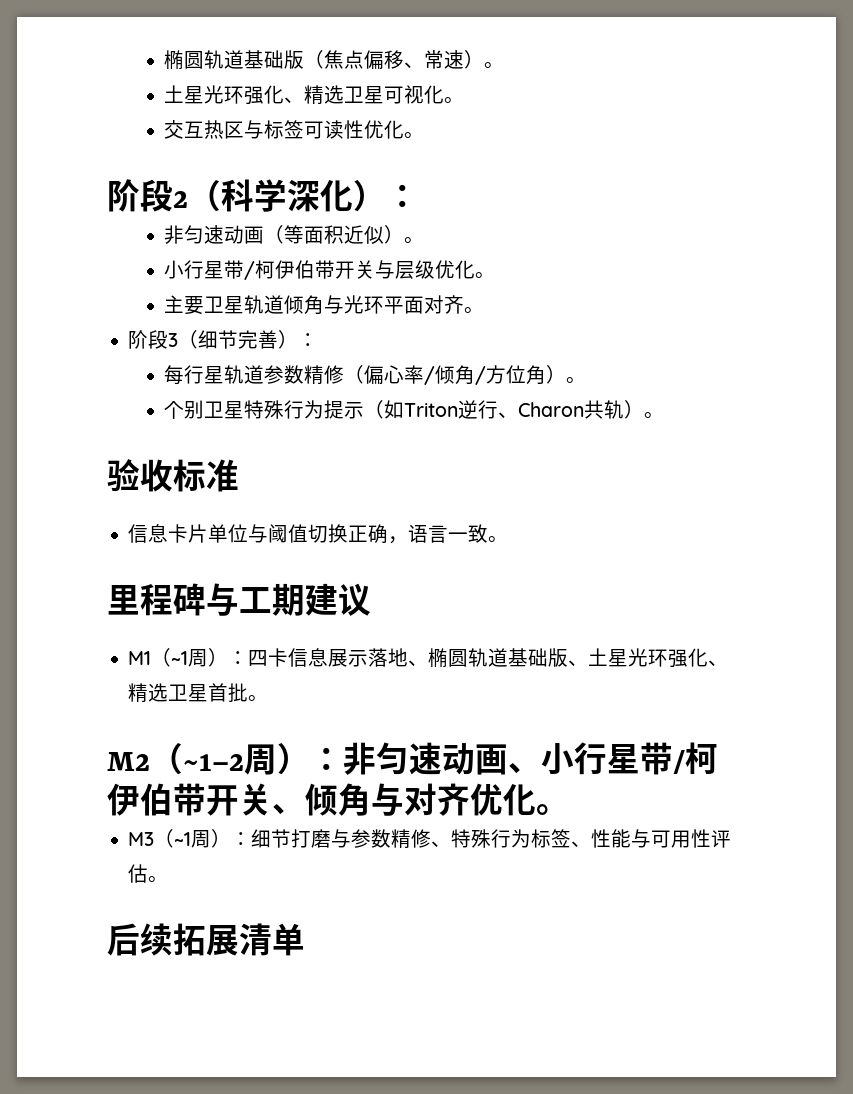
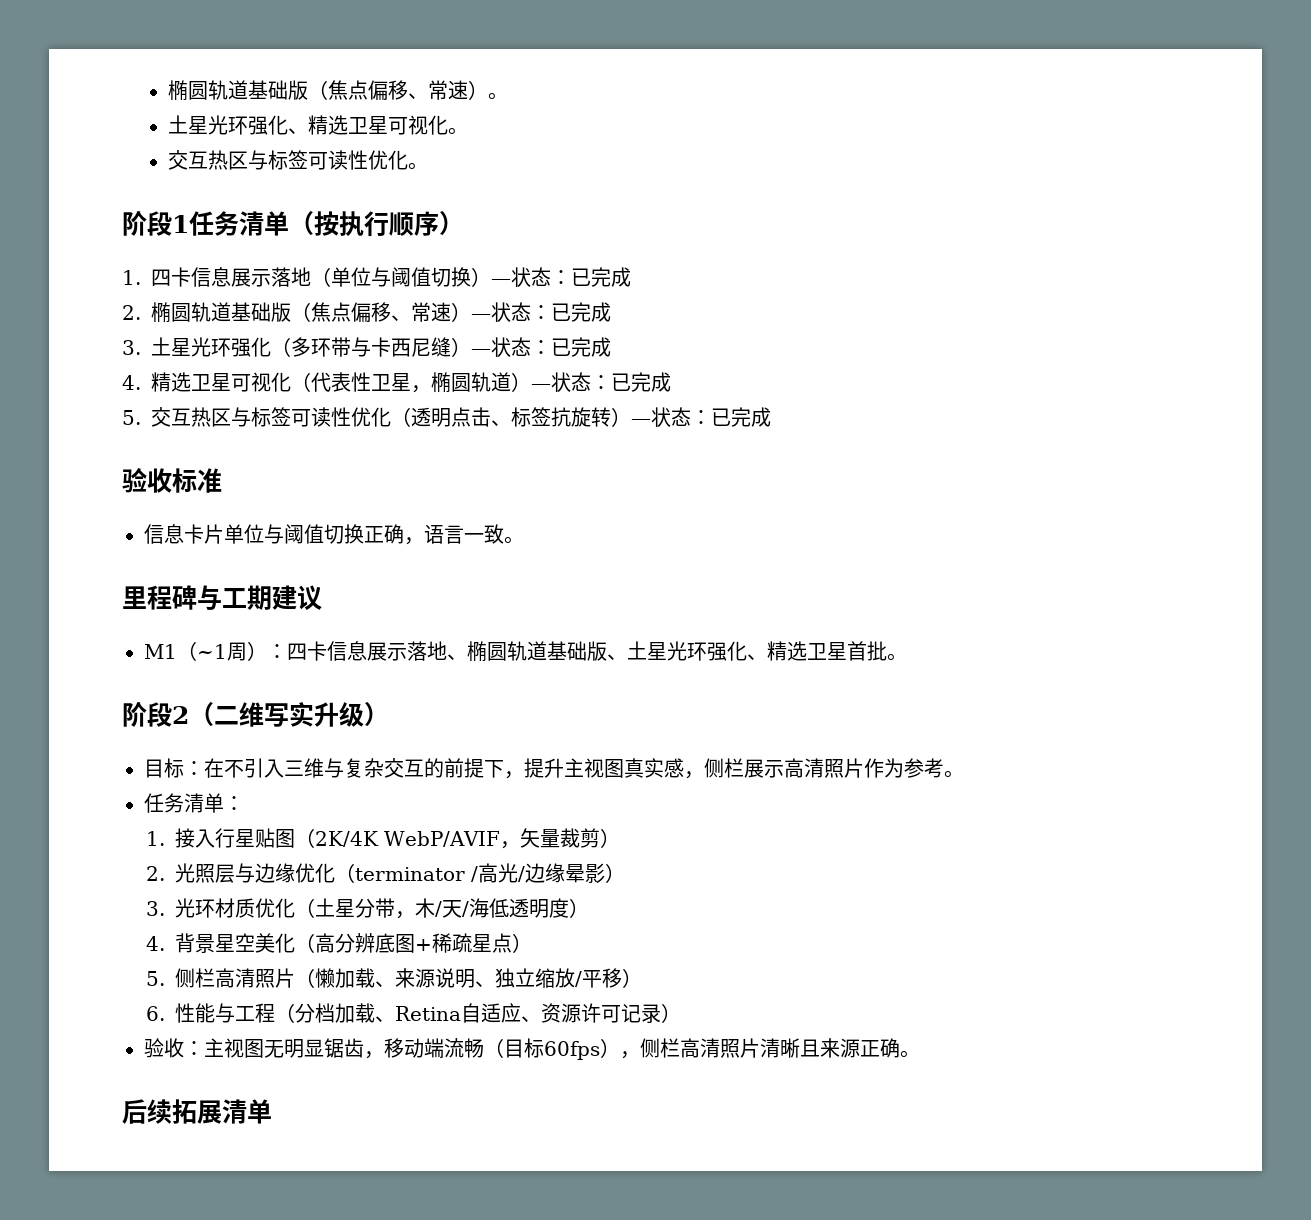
- 阶段2（科学深化）：
- 非匀速动画（等面积近似）。
- 小行星带/柯伊伯带开关与层级优化。
- 主要卫星轨道倾角与光环平面对齐。
- 阶段3（细节完善）：
- 每行星轨道参数精修（偏心率/倾角/方位角）。
- 个别卫星特殊行为提示（如Triton逆行、Charon共轨）。
+ 阶段1任务清单（按执行顺序）
+ 1.四卡信息展示落地（单位与阈值切换）—状态：已完成
+ 2.椭圆轨道基础版（焦点偏移、常速）—状态：已完成
+ 3.土星光环强化（多环带与卡西尼缝）—状态：已完成
+ 4.精选卫星可视化（代表性卫星，椭圆轨道）—状态：已完成
+ 5.交互热区与标签可读性优化（透明点击、标签抗旋转）—状态：已完成
- M2（~1–2周）：非匀速动画、小行星带/柯伊伯带开关、倾角与对齐优化。
- M3（~1周）：细节打磨与参数精修、特殊行为标签、性能与可用性评估。
+ 阶段2（二维写实升级）
+ 目标：在不引入三维与复杂交互的前提下，提升主视图真实感，侧栏展示高清照片作为参考。
+ 任务清单：
+ 1.接入行星贴图（2K/4K WebP/AVIF，矢量裁剪）
+ 2.光照层与边缘优化（terminator /高光/边缘晕影）
+ 3.光环材质优化（土星分带，木/天/海低透明度）
+ 4.背景星空美化（高分辨底图+稀疏星点）
+ 5.侧栏高清照片（懒加载、来源说明、独立缩放/平移）
+ 6.性能与工程（分档加载、Retina自适应、资源许可记录）
+ 验收：主视图无明显锯齿，移动端流畅（目标60fps），侧栏高清照片清晰且来源正确。

